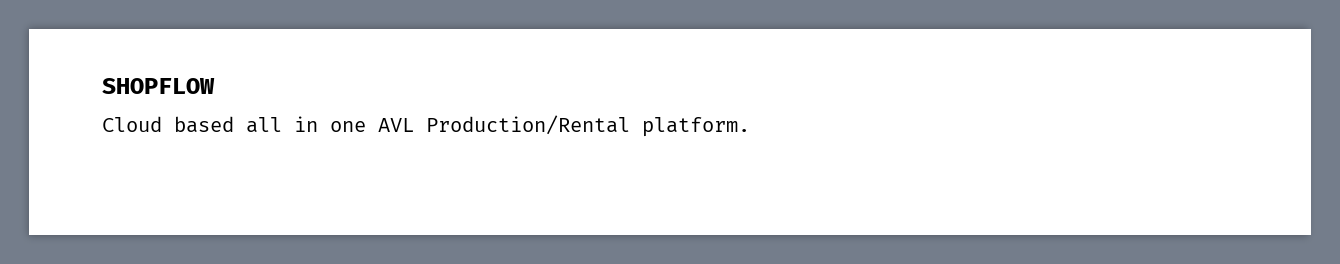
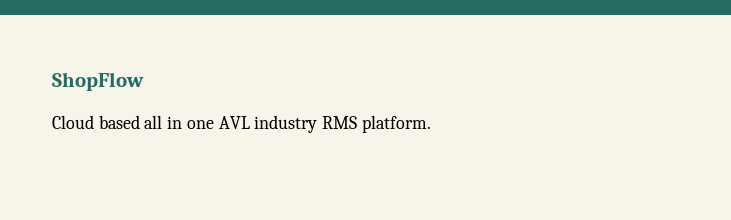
- SHOPFLOW
+ ShopFlow
- Cloud based all in one AVL Production/Rental platform.
+ Cloud based all in one AVL industry RMS platform.

